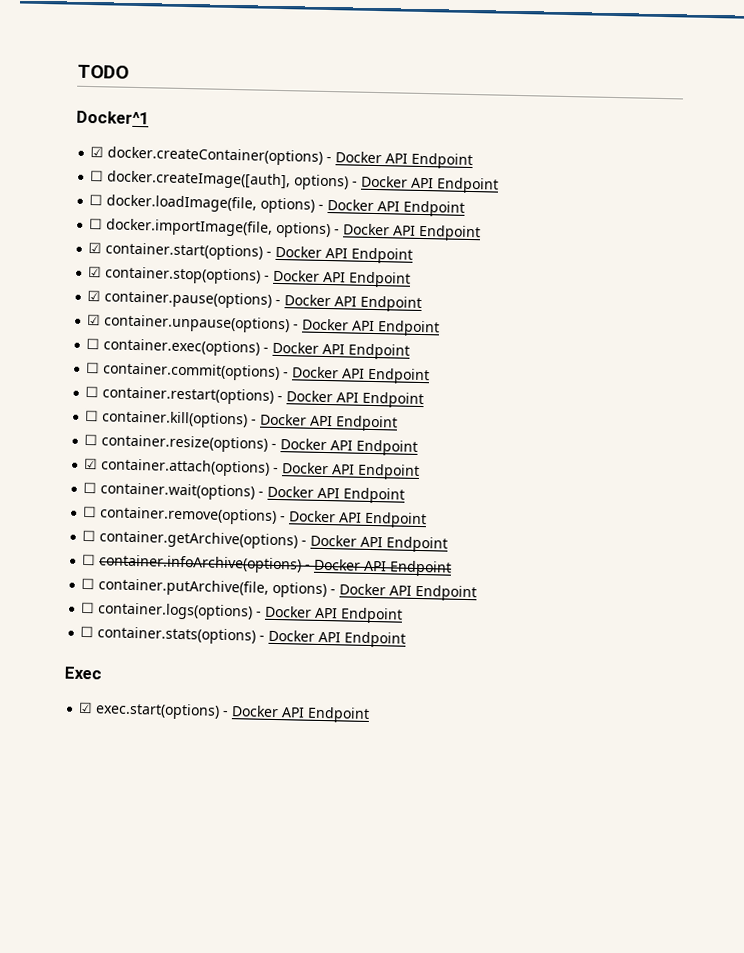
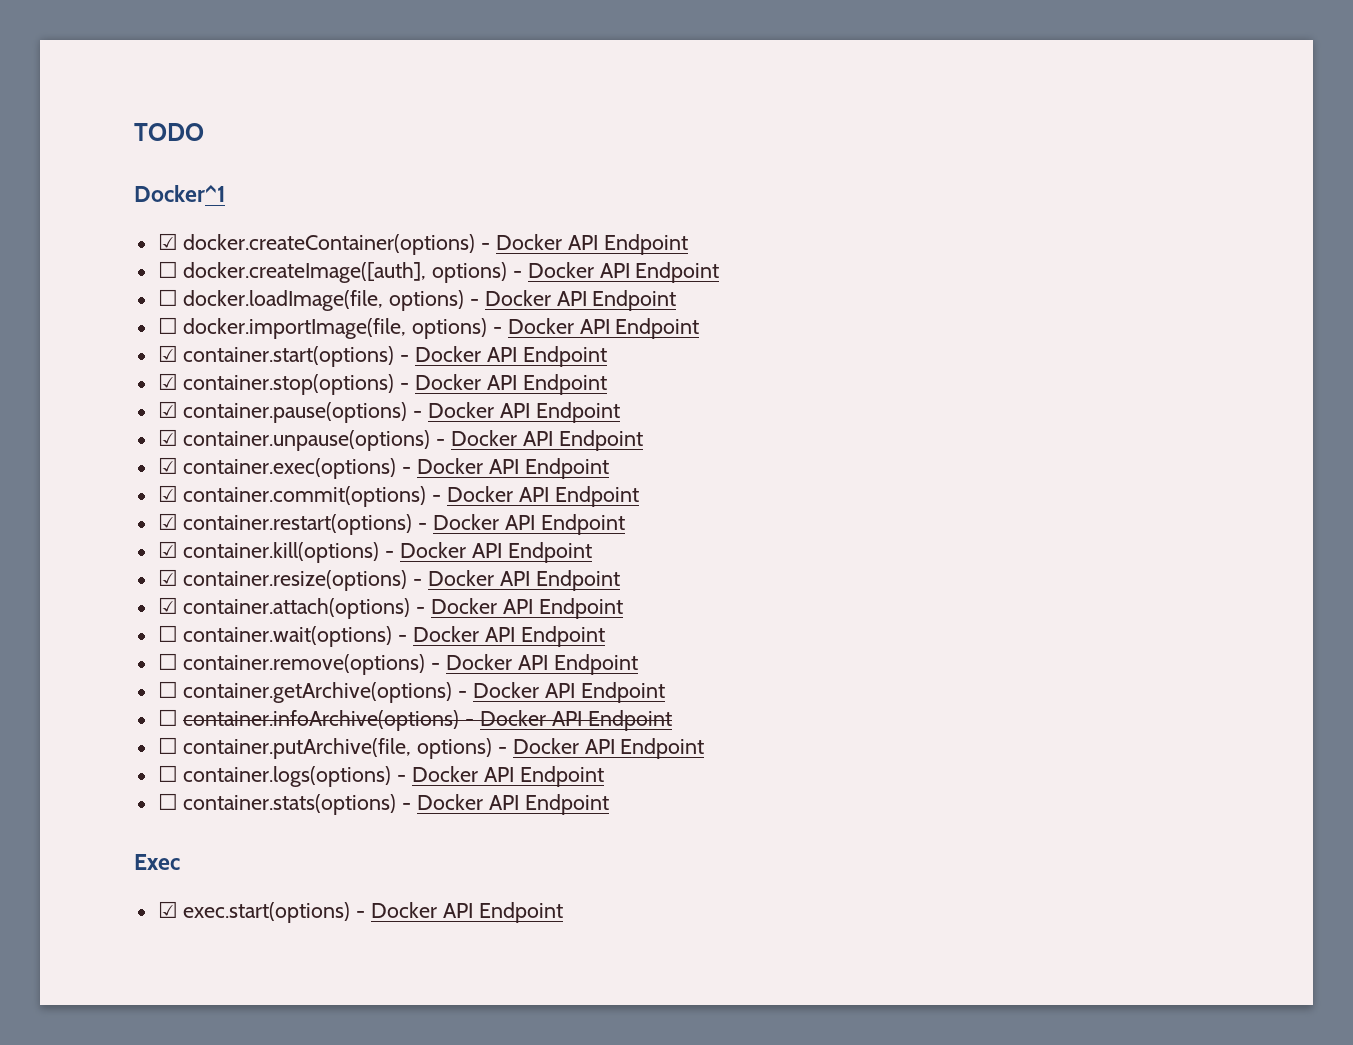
- ☐ container.exec(options) - Docker API Endpoint
+ ☑ container.exec(options) - Docker API Endpoint
- ☐ container.commit(options) - Docker API Endpoint
+ ☑ container.commit(options) - Docker API Endpoint
- ☐ container.restart(options) - Docker API Endpoint
+ ☑ container.restart(options) - Docker API Endpoint
- ☐ container.kill(options) - Docker API Endpoint
+ ☑ container.kill(options) - Docker API Endpoint
- ☐ container.resize(options) - Docker API Endpoint
+ ☑ container.resize(options) - Docker API Endpoint

